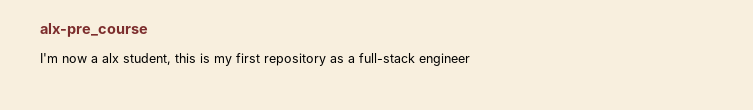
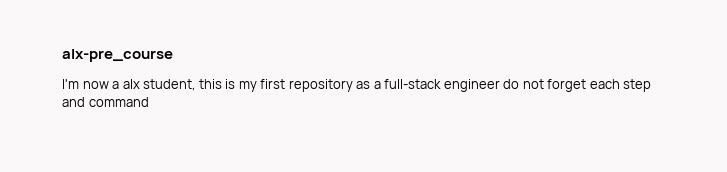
- I'm now a alx student, this is my first repository as a full-stack engineer
+ I'm now a alx student, this is my first repository as a full-stack engineer do not forget each step and command

